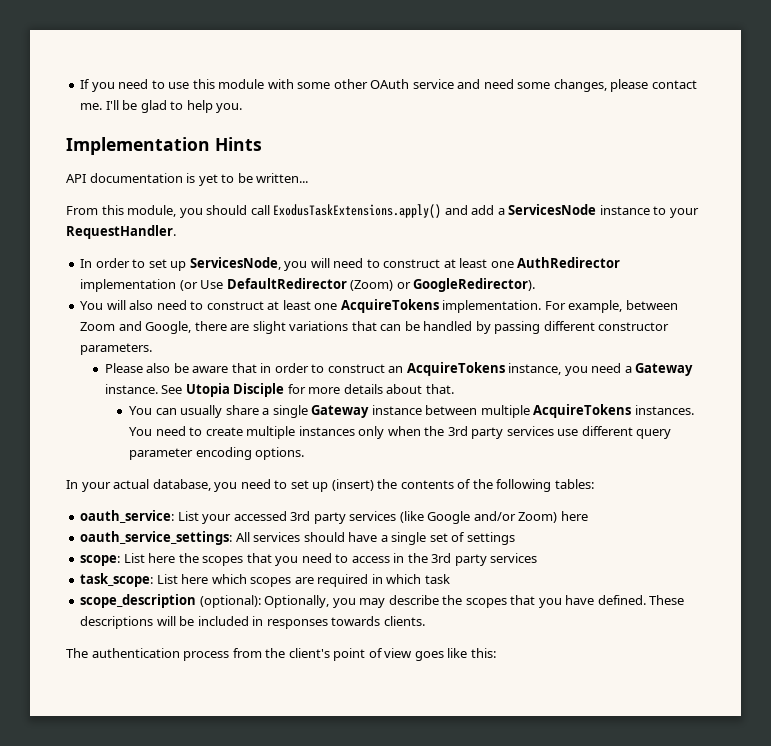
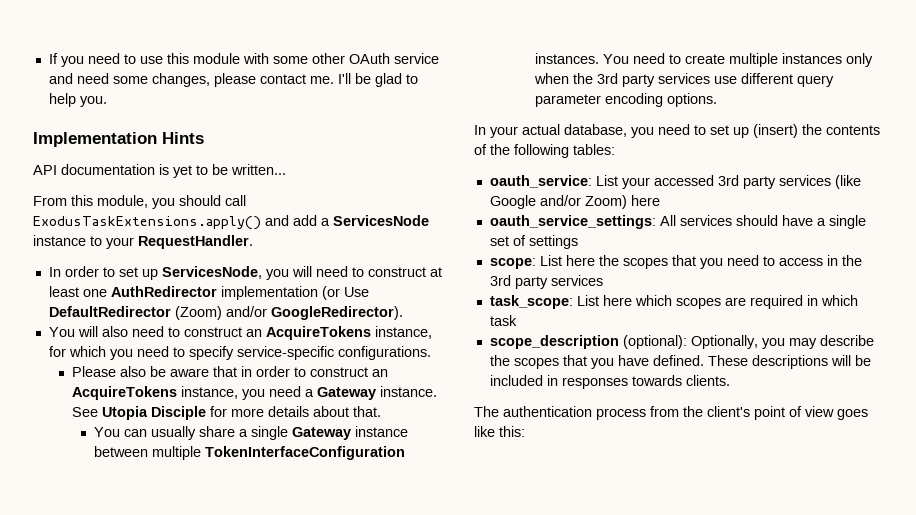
- In order to set up ServicesNode, you will need to construct at least one AuthRedirector implementation (or Use DefaultRedirector (Zoom) or GoogleRedirector).
+ In order to set up ServicesNode, you will need to construct at least one AuthRedirector implementation (or Use DefaultRedirector (Zoom) and/or GoogleRedirector).
- You will also need to construct at least one AcquireTokens implementation. For example, between Zoom and Google, there are slight variations that can be handled by passing different constructor parameters.
+ You will also need to construct an AcquireTokens instance, for which you need to specify service-specific configurations.
- You can usually share a single Gateway instance between multiple AcquireTokens instances.
+ You can usually share a single Gateway instance between multiple TokenInterfaceConfiguration instances.

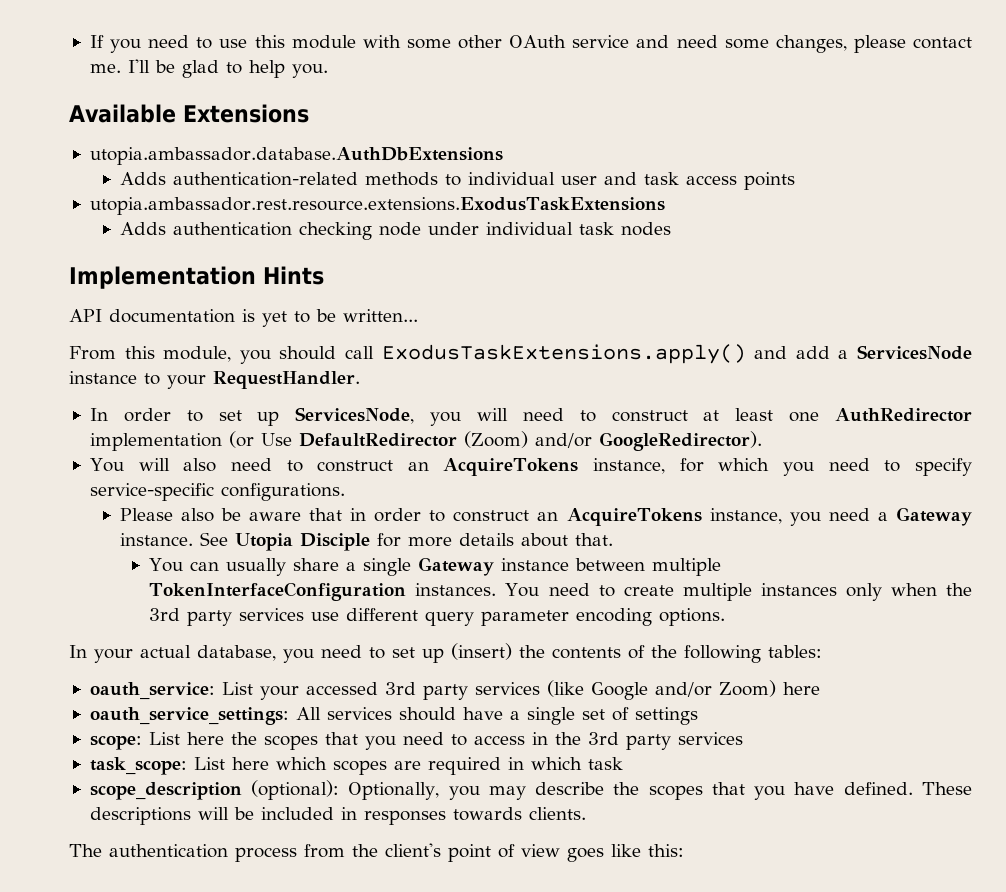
+ Available Extensions
+ utopia.ambassador.database.AuthDbExtensions
+ Adds authentication-related methods to individual user and task access points
+ utopia.ambassador.rest.resource.extensions.ExodusTaskExtensions
+ Adds authentication checking node under individual task nodes

